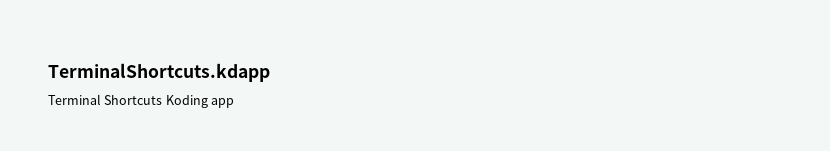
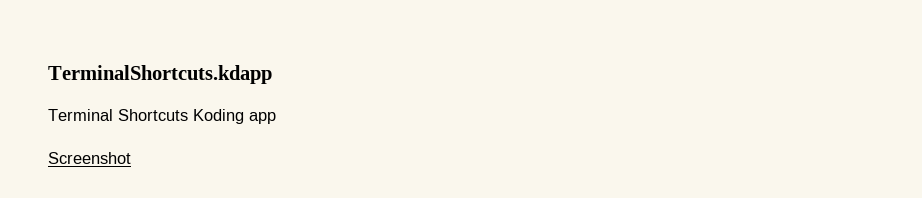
+ Screenshot

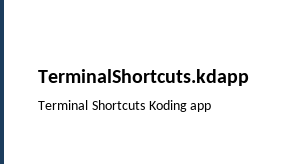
- Screenshot

